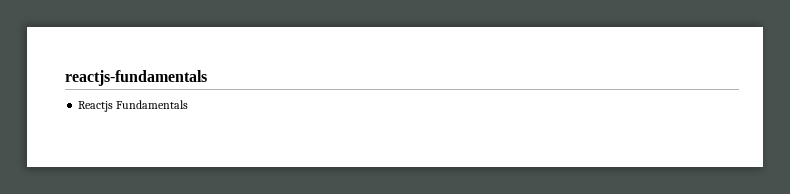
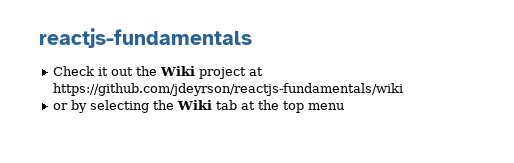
- Reactjs Fundamentals
+ Check it out the Wiki project at https://github.com/jdeyrson/reactjs-fundamentals/wiki
+ or by selecting the Wiki tab at the top menu

